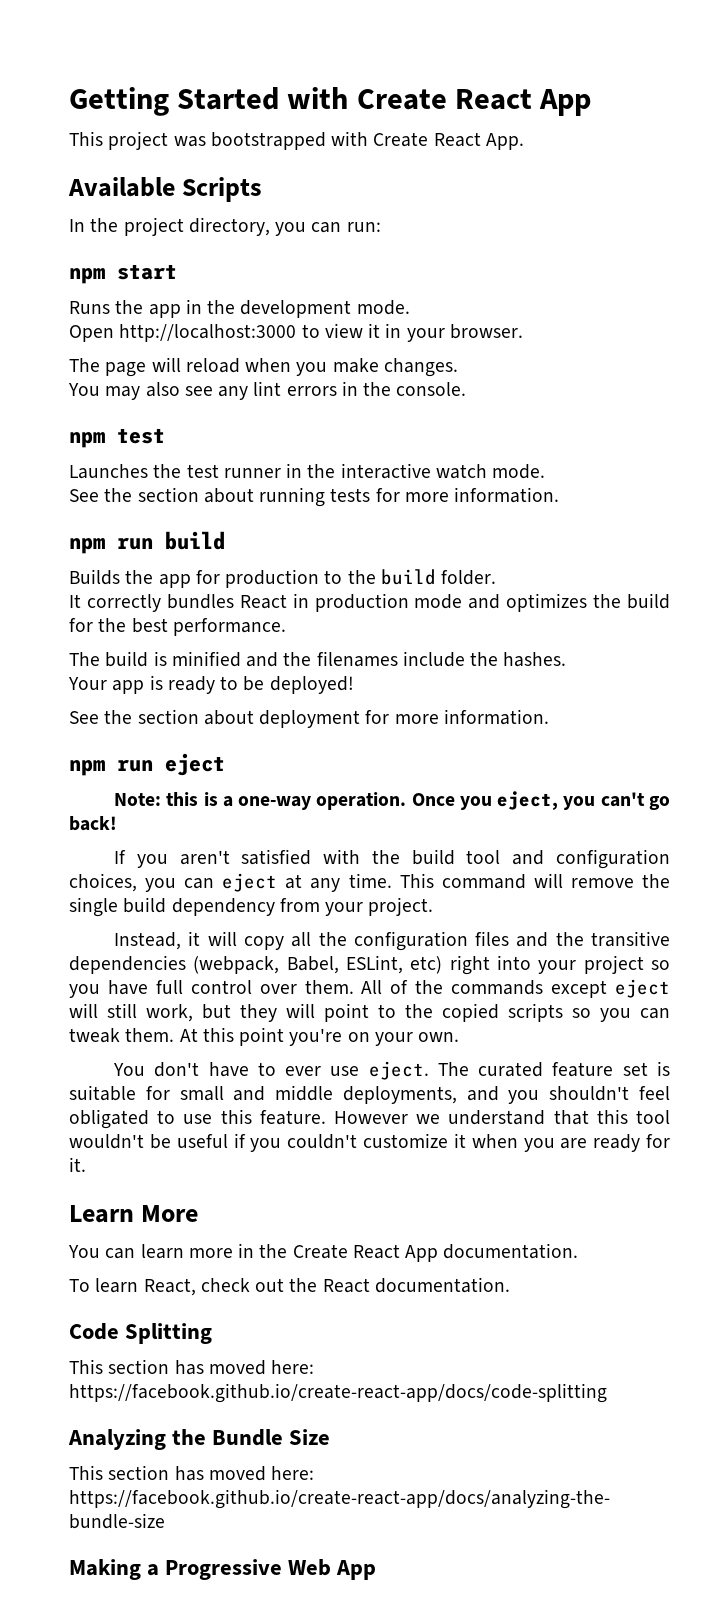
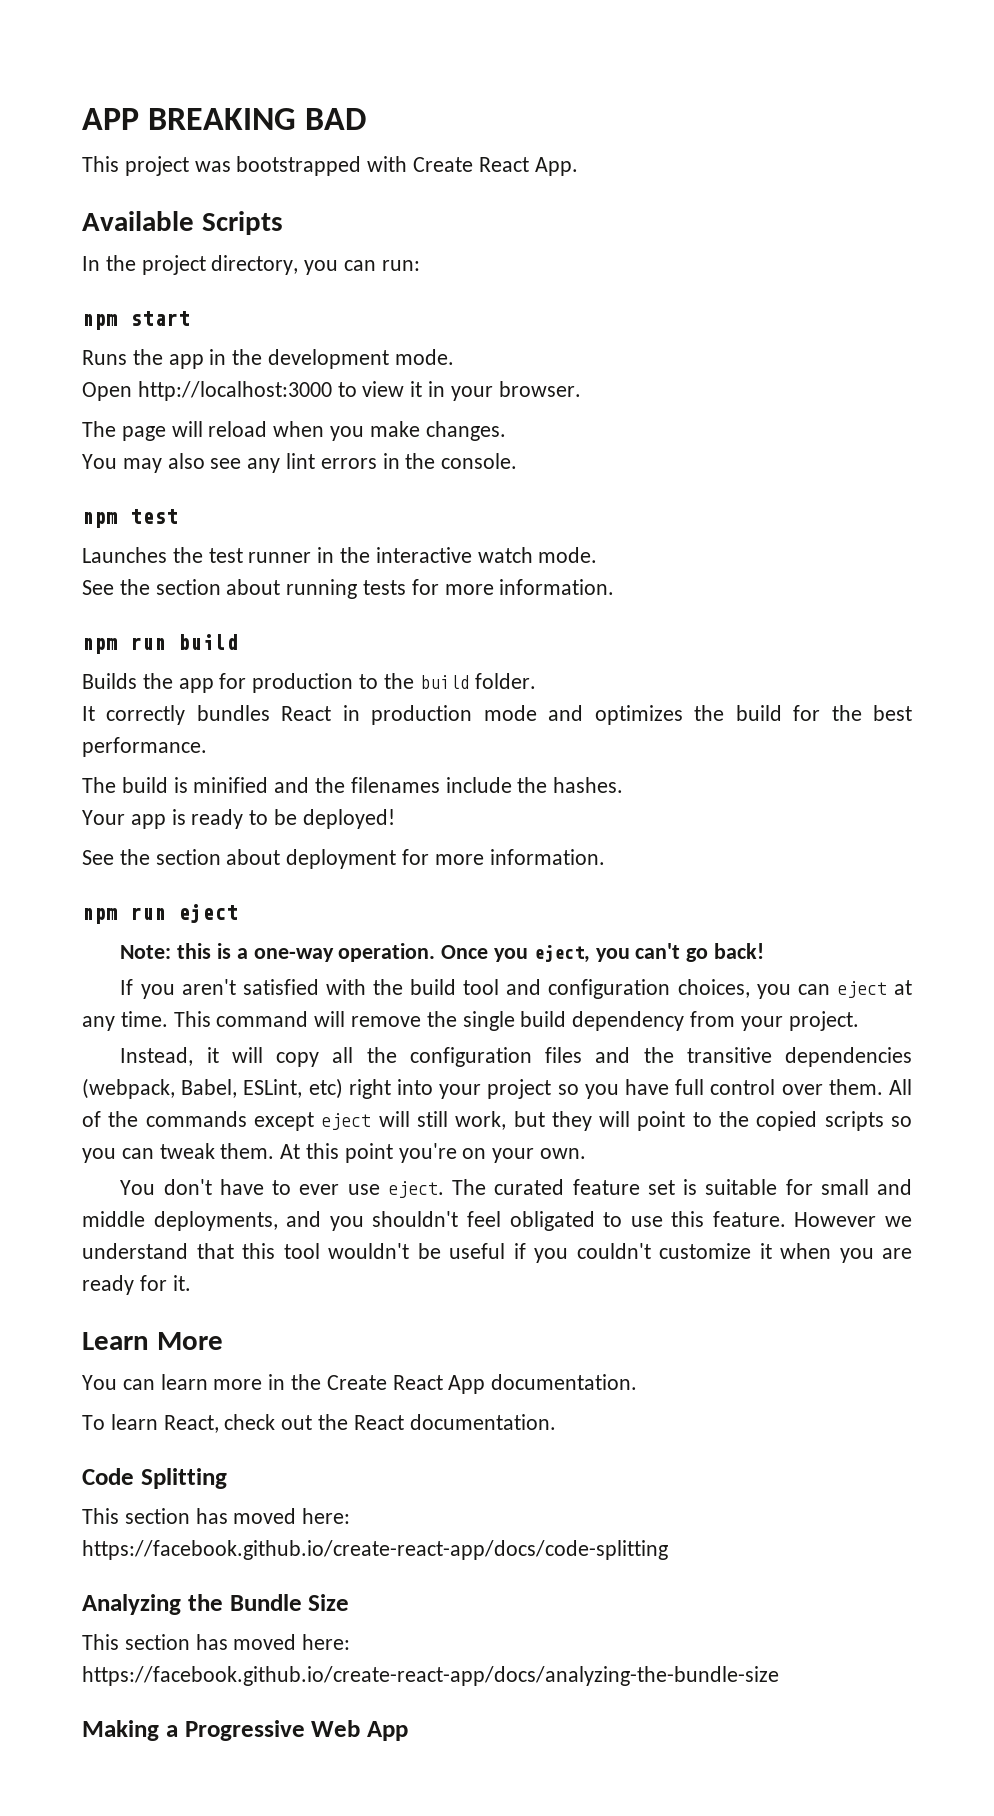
- Getting Started with Create React App
+ APP BREAKING BAD

